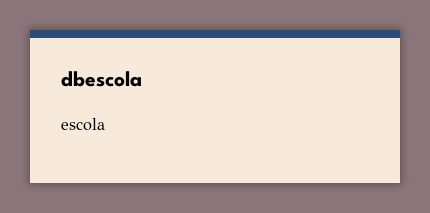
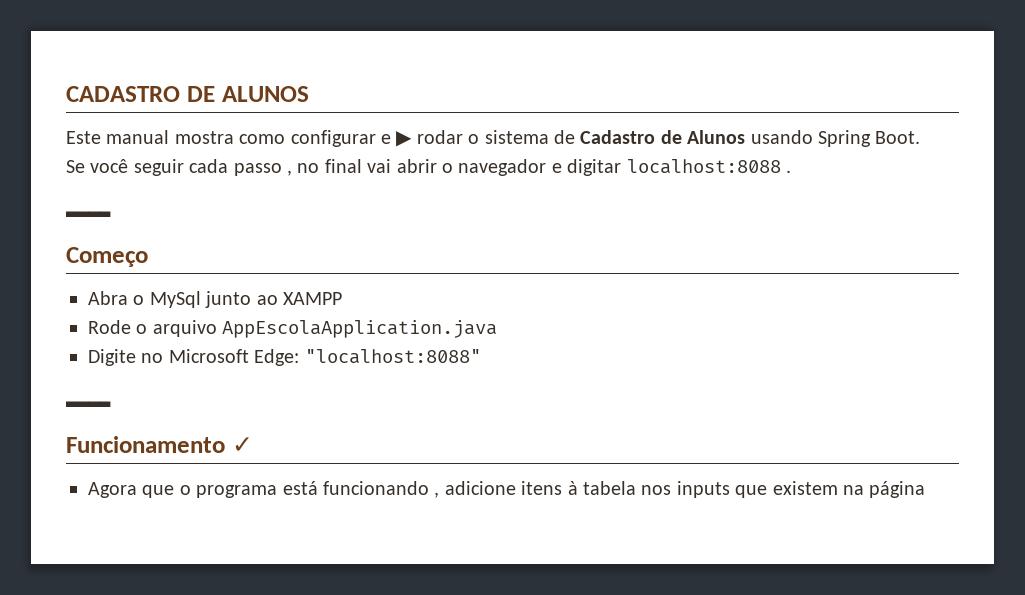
- dbescola
- escola
+ CADASTRO DE ALUNOS
+ Este manual mostra como configurar e ▶ rodar o sistema de Cadastro de Alunos usando Spring Boot.
+ Se você seguir cada passo , no final vai abrir o navegador e digitar localhost:8088 .
+ ▂▂▂▂
+ Começo
+ Abra o MySql junto ao XAMPP
+ Rode o arquivo AppEscolaApplication.java
+ Digite no Microsoft Edge: "localhost:8088"
+ ▂▂▂▂
+ Funcionamento ✓
+ Agora que o programa está funcionando , adicione itens à tabela nos inputs que existem na página

